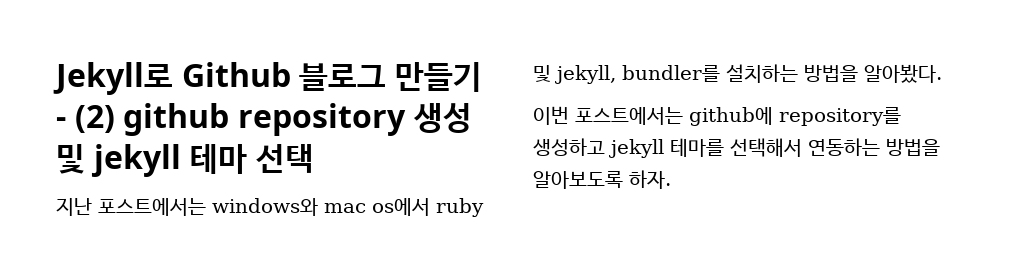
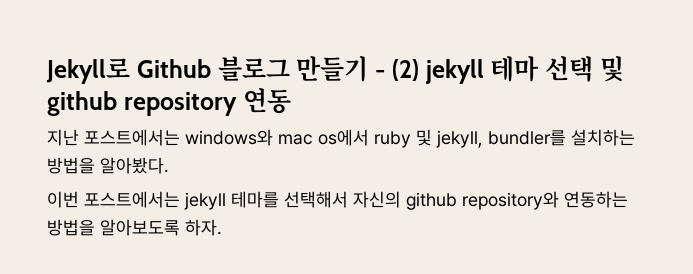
- Jekyll로 Github 블로그 만들기 - (2) github repository 생성 및 jekyll 테마 선택
+ Jekyll로 Github 블로그 만들기 - (2) jekyll 테마 선택 및 github repository 연동
- 이번 포스트에서는 github에 repository를 생성하고 jekyll 테마를 선택해서 연동하는 방법을 알아보도록 하자.
+ 이번 포스트에서는 jekyll 테마를 선택해서 자신의 github repository와 연동하는 방법을 알아보도록 하자.

